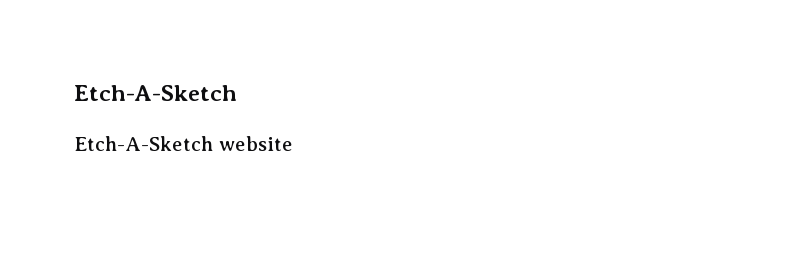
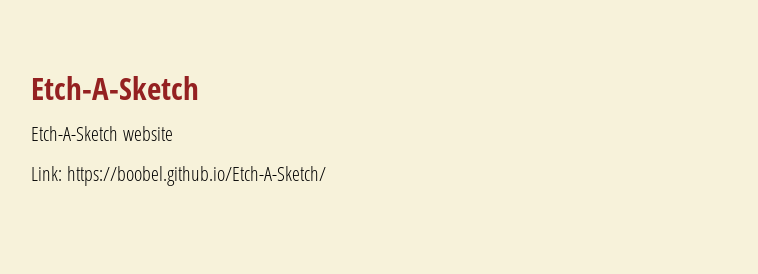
+ Link: https://boobel.github.io/Etch-A-Sketch/

